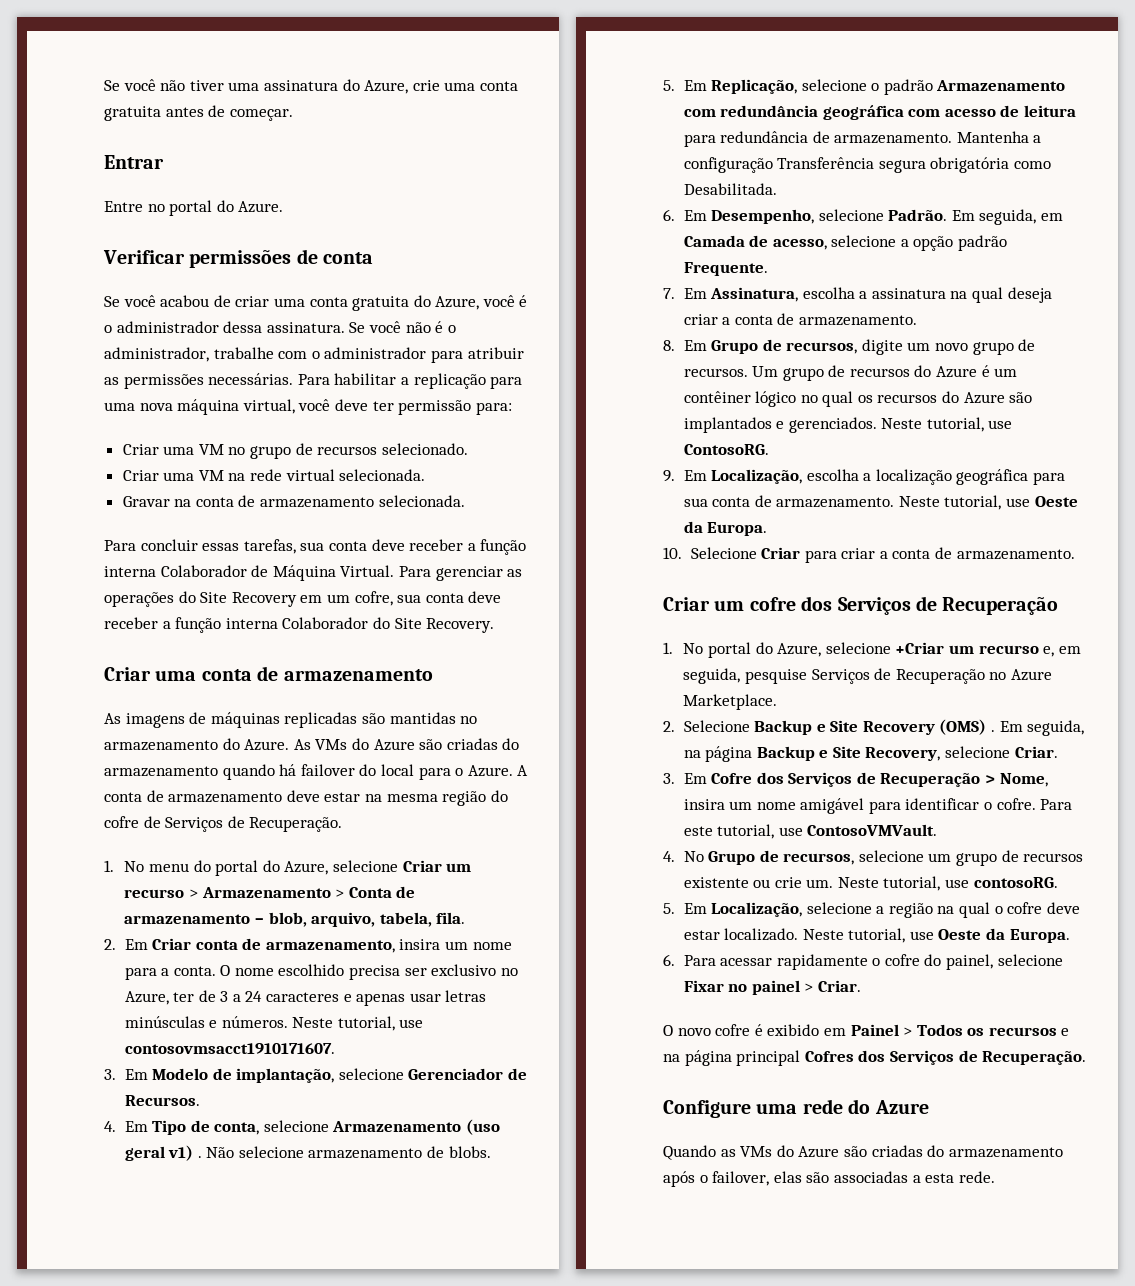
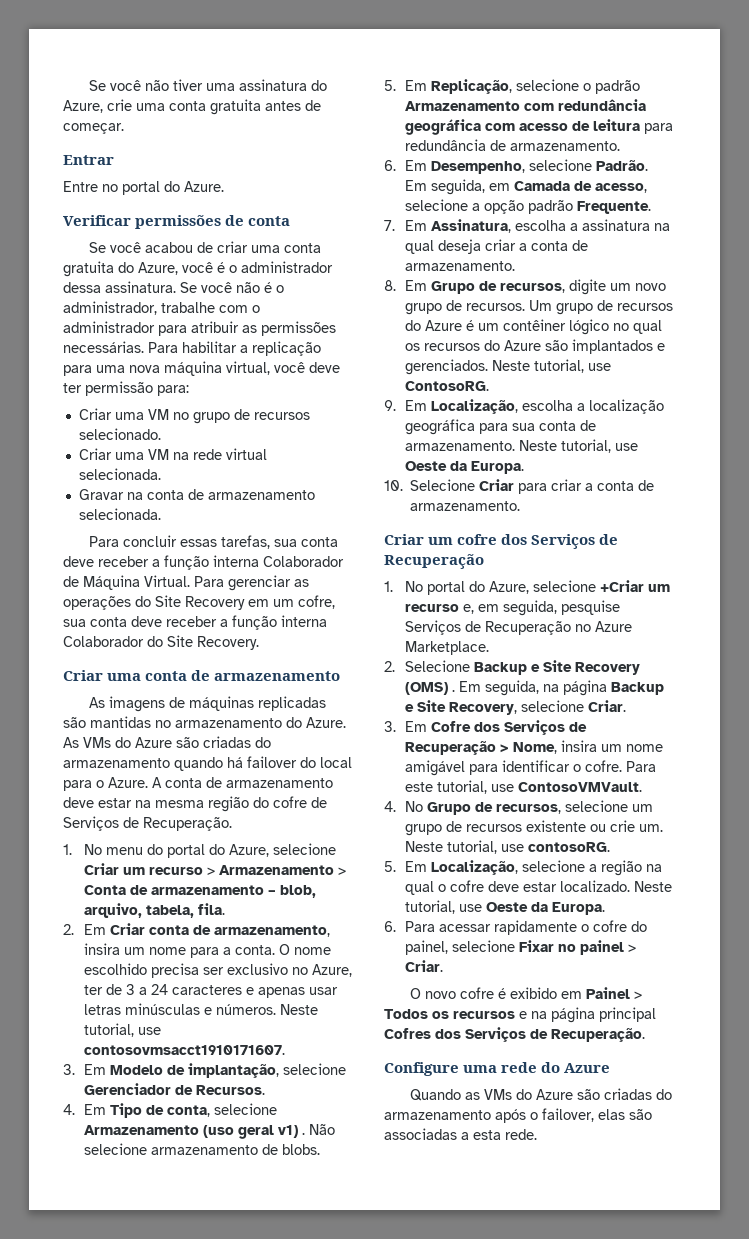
- Mantenha a configuração Transferência segura obrigatória como Desabilitada.

